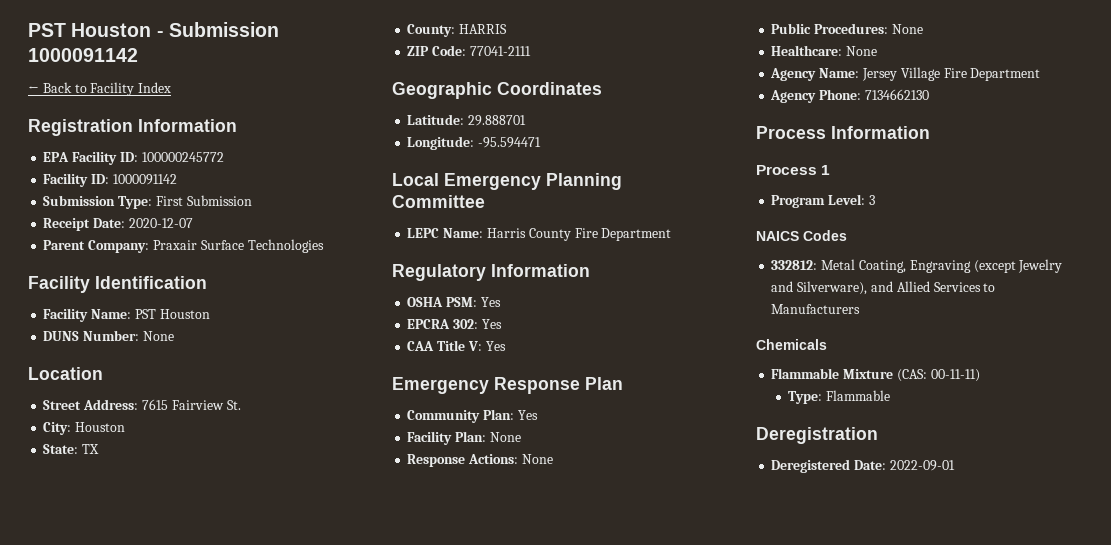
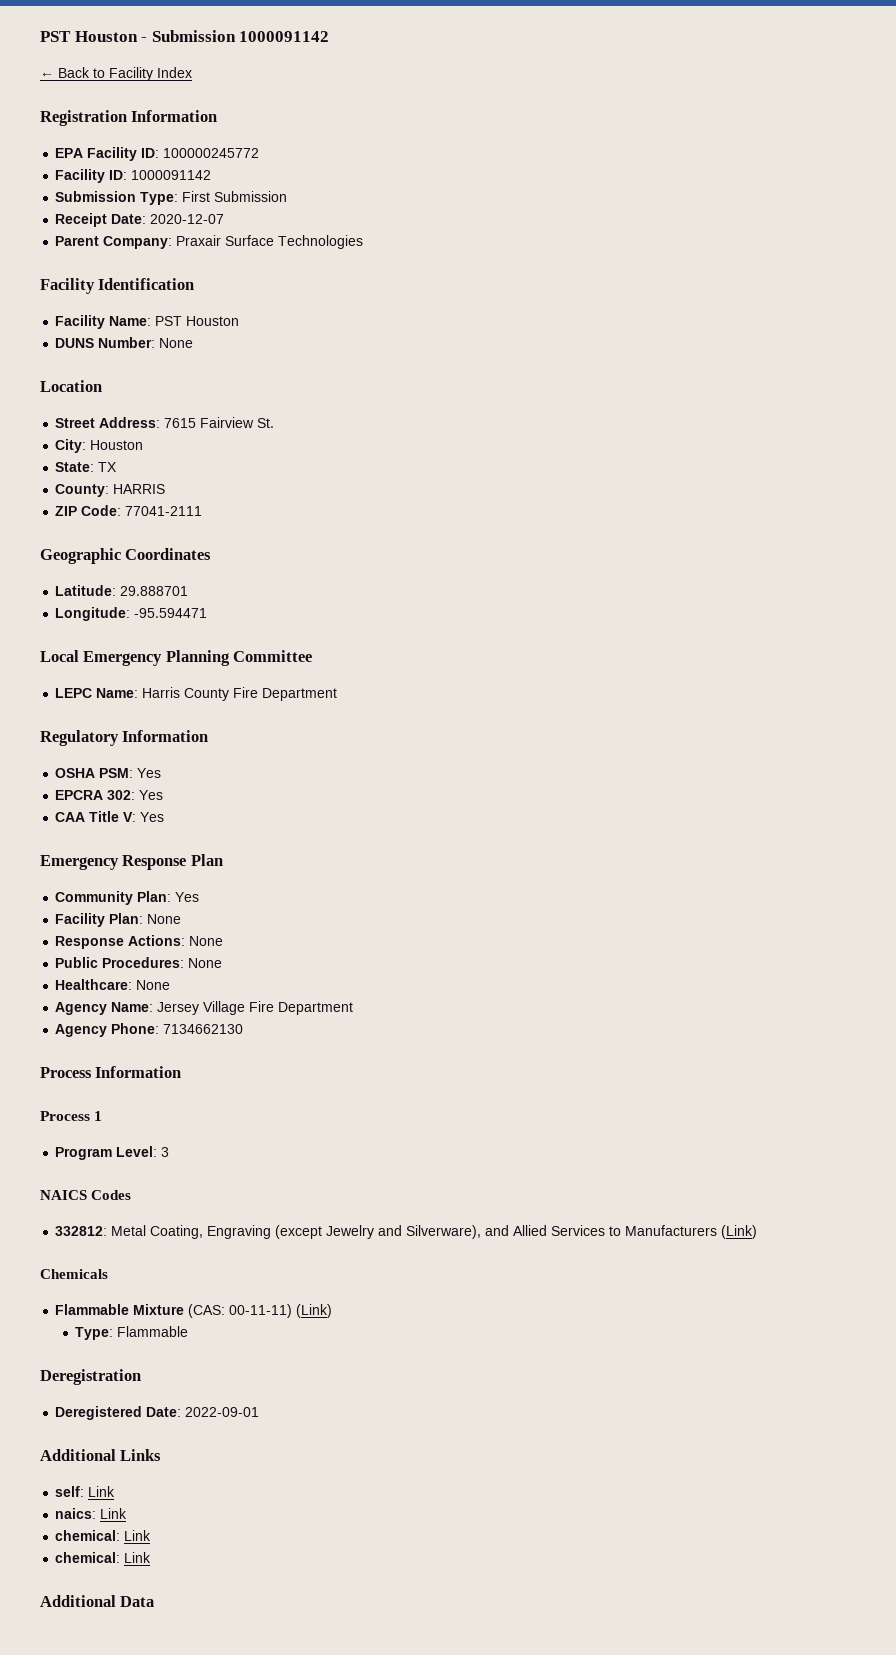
- 332812: Metal Coating, Engraving (except Jewelry and Silverware), and Allied Services to Manufacturers
+ 332812: Metal Coating, Engraving (except Jewelry and Silverware), and Allied Services to Manufacturers (Link)
- Flammable Mixture (CAS: 00-11-11)
+ Flammable Mixture (CAS: 00-11-11) (Link)
+ Additional Links
+ self: Link
+ naics: Link
+ chemical: Link
+ chemical: Link
+ Additional Data

